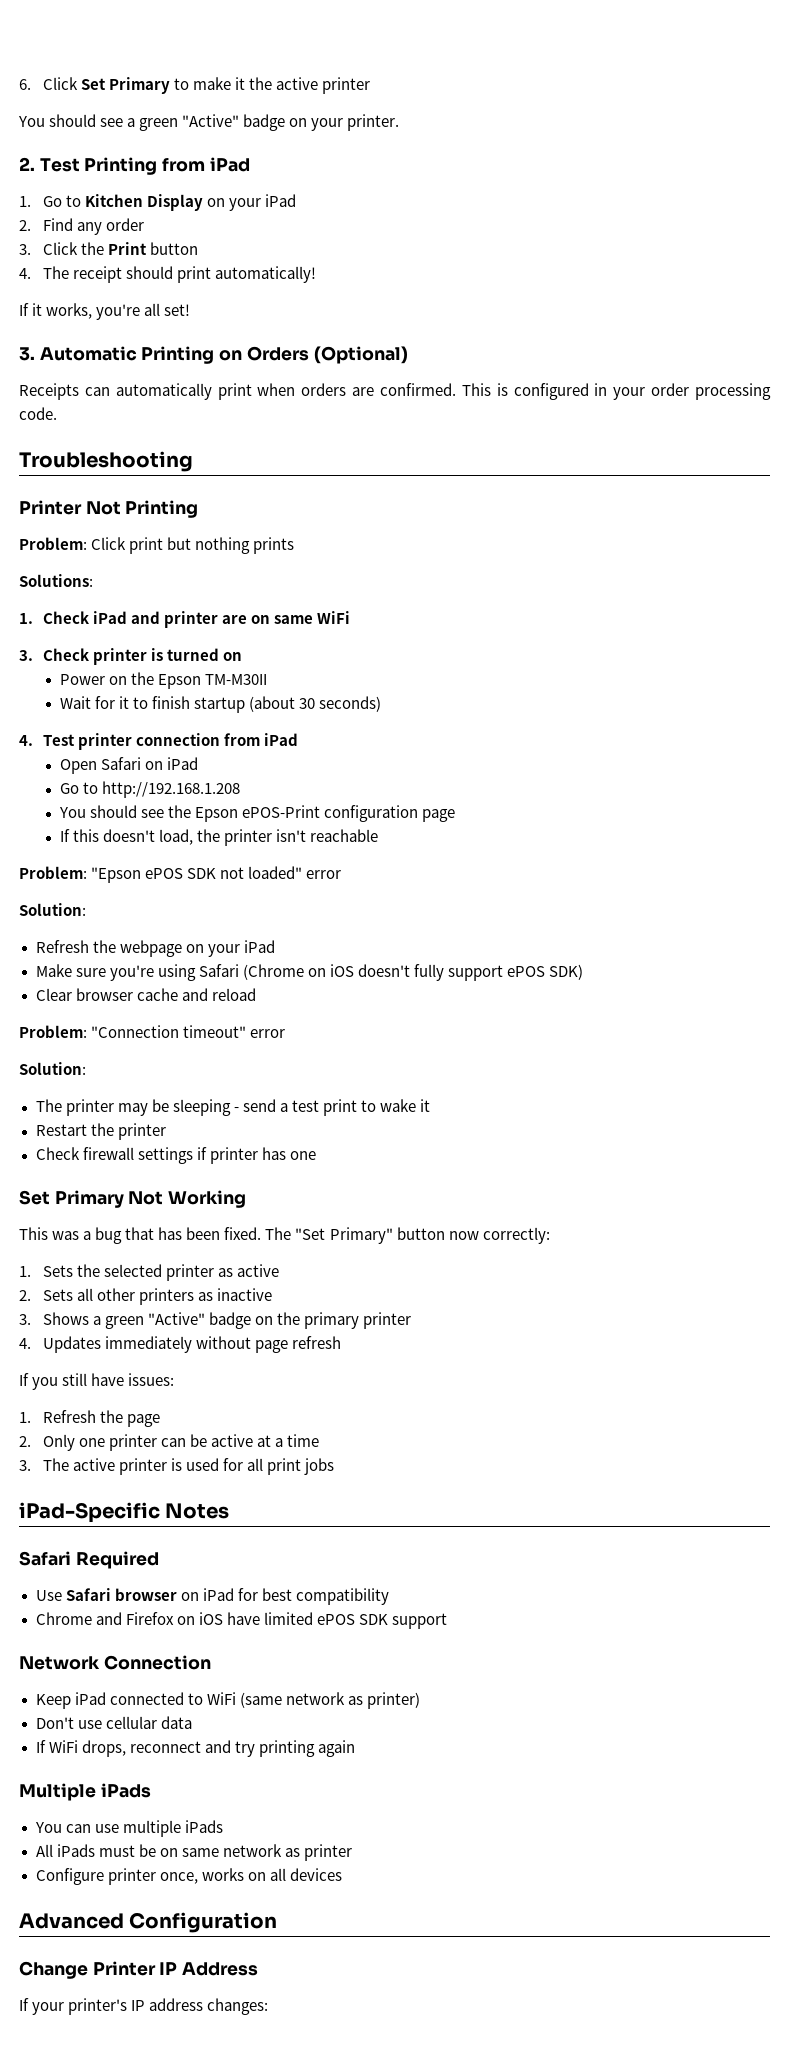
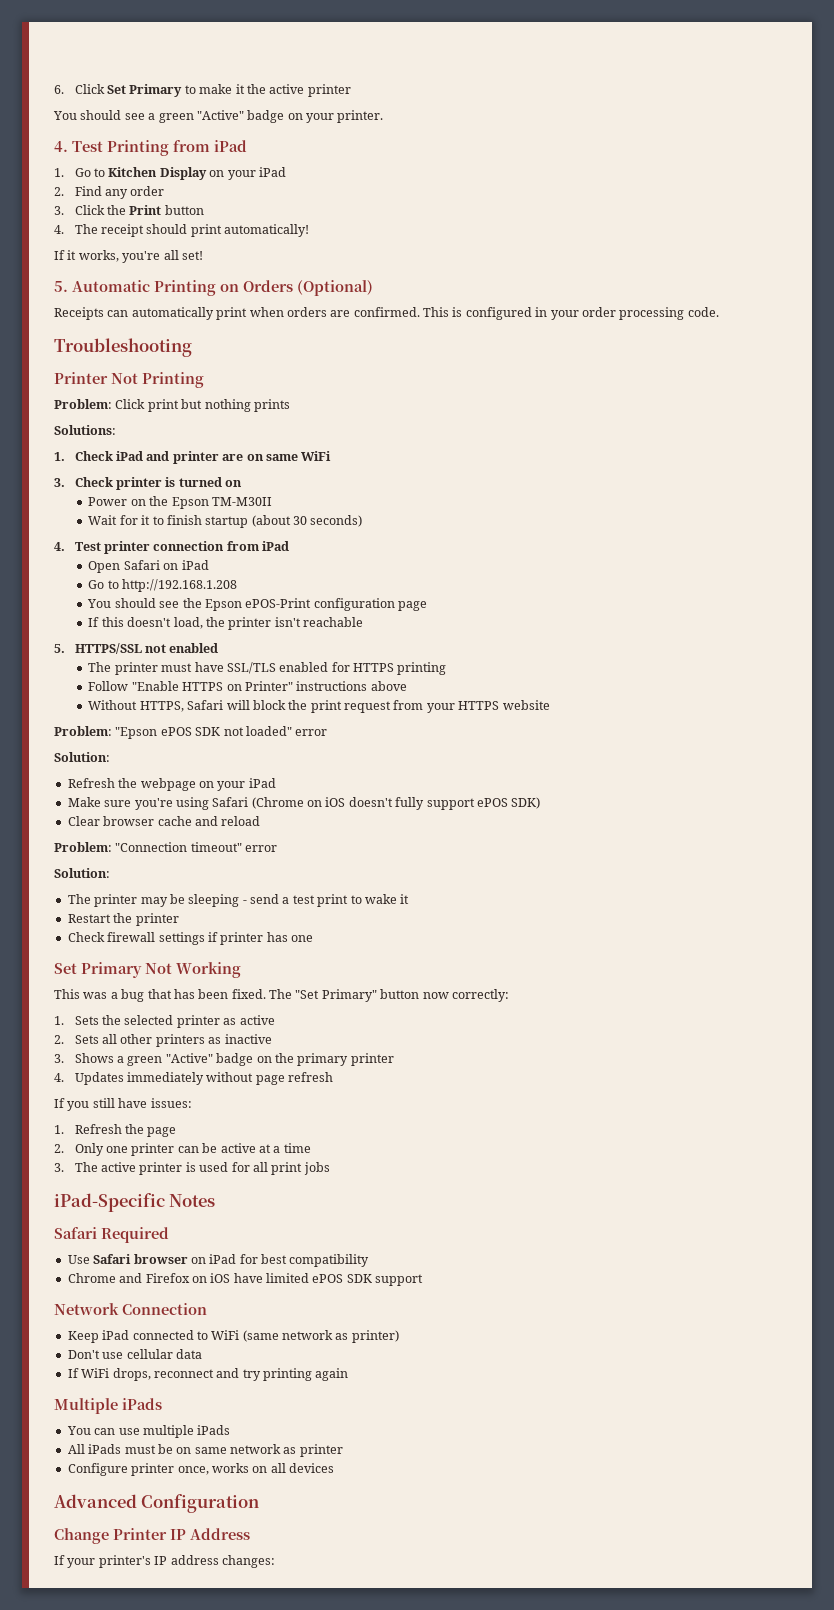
- 2. Test Printing from iPad
+ 4. Test Printing from iPad
- 3. Automatic Printing on Orders (Optional)
+ 5. Automatic Printing on Orders (Optional)
+ 5. HTTPS/SSL not enabled
+ The printer must have SSL/TLS enabled for HTTPS printing
+ Follow "Enable HTTPS on Printer" instructions above
+ Without HTTPS, Safari will block the print request from your HTTPS website

